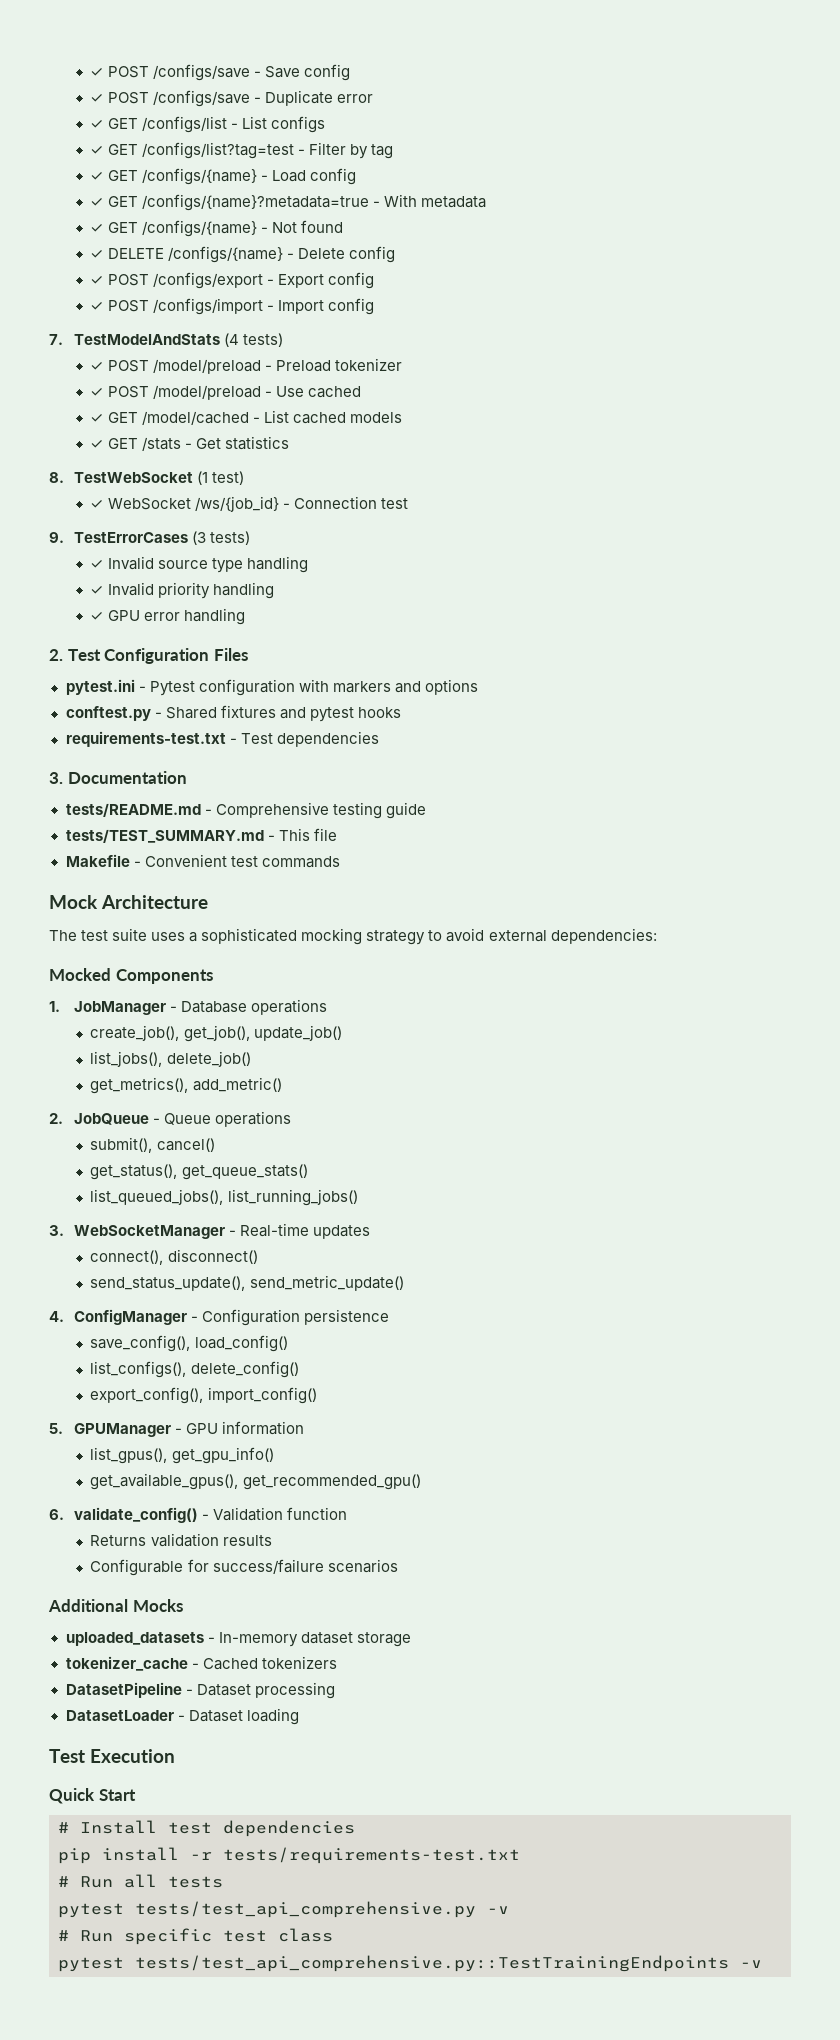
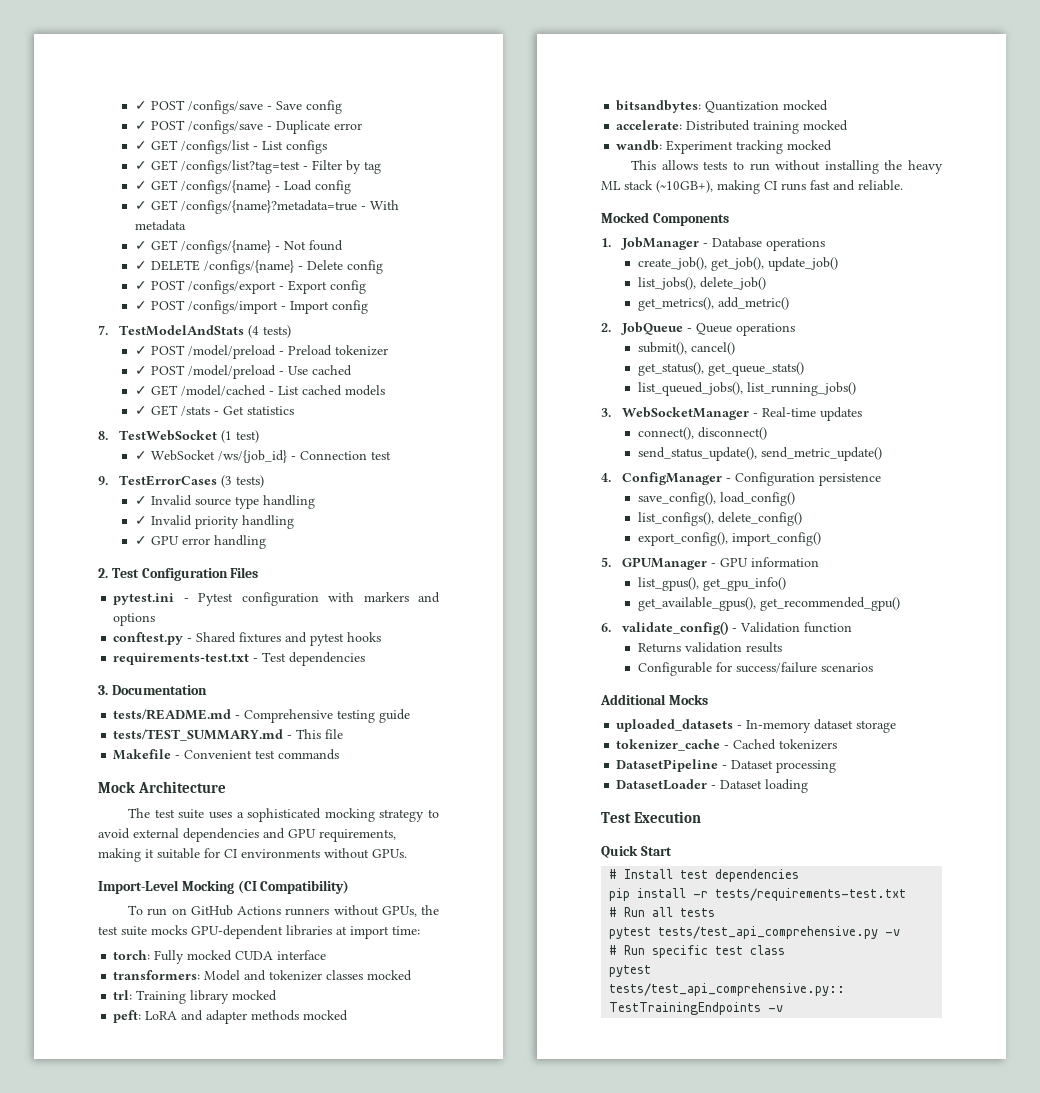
- The test suite uses a sophisticated mocking strategy to avoid external dependencies:
+ The test suite uses a sophisticated mocking strategy to avoid external dependencies and GPU requirements, making it suitable for CI environments without GPUs.
+ Import-Level Mocking (CI Compatibility)
+ To run on GitHub Actions runners without GPUs, the test suite mocks GPU-dependent libraries at import time:
+ torch: Fully mocked CUDA interface
+ transformers: Model and tokenizer classes mocked
+ trl: Training library mocked
+ peft: LoRA and adapter methods mocked
+ bitsandbytes: Quantization mocked
+ accelerate: Distributed training mocked
+ wandb: Experiment tracking mocked
+ This allows tests to run without installing the heavy ML stack (~10GB+), making CI runs fast and reliable.

